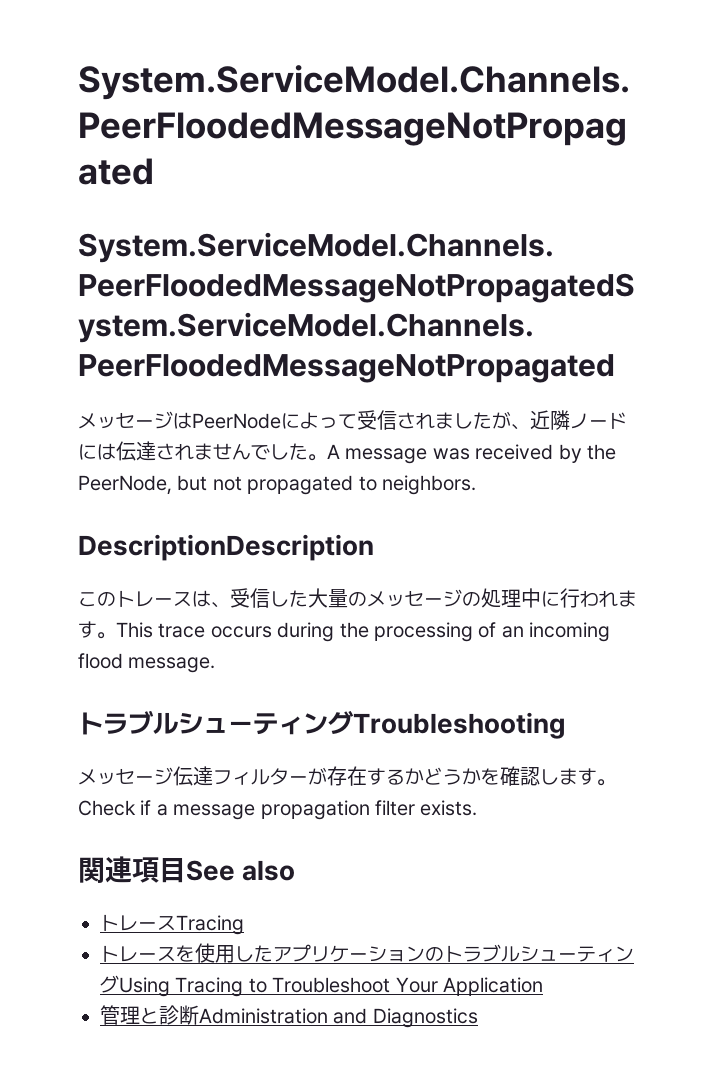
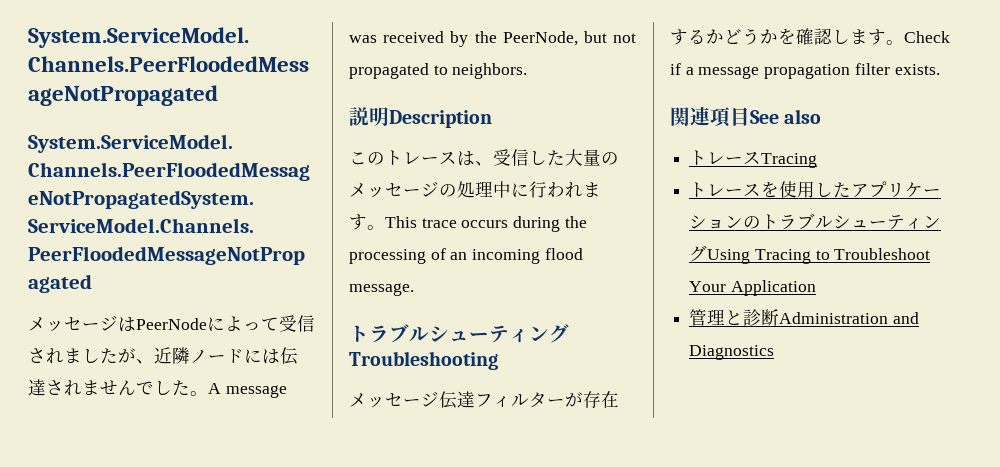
- DescriptionDescription
+ 説明Description

